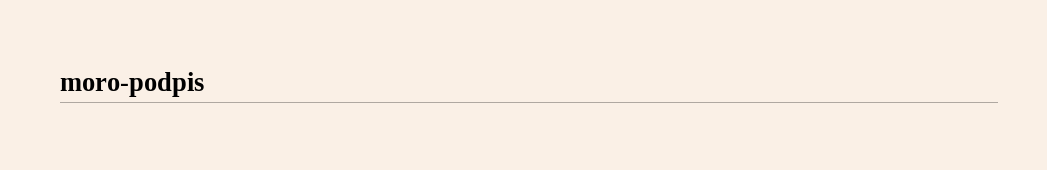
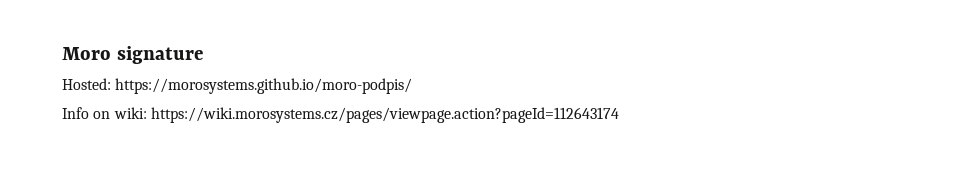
- moro-podpis
+ Moro signature
+ Hosted: https://morosystems.github.io/moro-podpis/
+ Info on wiki: https://wiki.morosystems.cz/pages/viewpage.action?pageId=112643174

